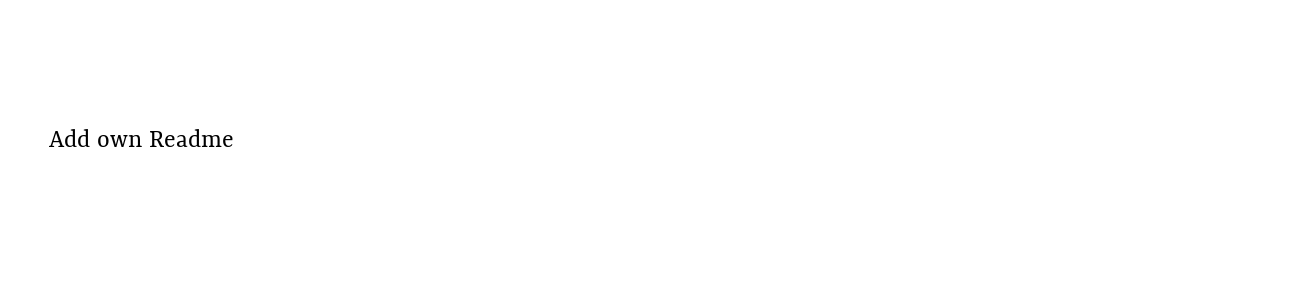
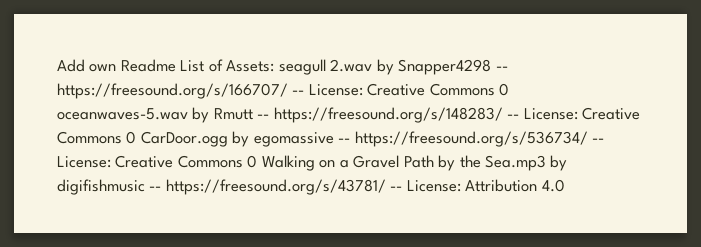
- Add own Readme
+ Add own Readme List of Assets: seagull 2.wav by Snapper4298 -- https://freesound.org/s/166707/ -- License: Creative Commons 0 oceanwaves-5.wav by Rmutt -- https://freesound.org/s/148283/ -- License: Creative Commons 0 CarDoor.ogg by egomassive -- https://freesound.org/s/536734/ -- License: Creative Commons 0 Walking on a Gravel Path by the Sea.mp3 by digifishmusic -- https://freesound.org/s/43781/ -- License: Attribution 4.0

